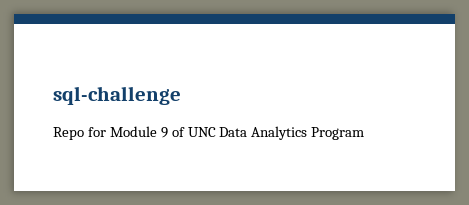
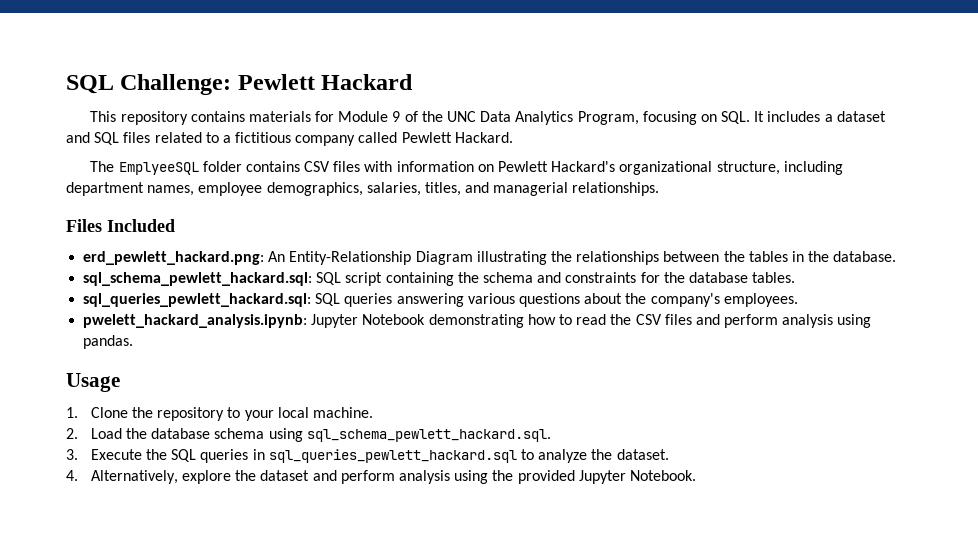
- sql-challenge
- Repo for Module 9 of UNC Data Analytics Program
+ SQL Challenge: Pewlett Hackard
+ This repository contains materials for Module 9 of the UNC Data Analytics Program, focusing on SQL. It includes a dataset and SQL files related to a fictitious company called Pewlett Hackard.
+ The EmplyeeSQL folder contains CSV files with information on Pewlett Hackard's organizational structure, including department names, employee demographics, salaries, titles, and managerial relationships.
+ Files Included
+ erd_pewlett_hackard.png: An Entity-Relationship Diagram illustrating the relationships between the tables in the database.
+ sql_schema_pewlett_hackard.sql: SQL script containing the schema and constraints for the database tables.
+ sql_queries_pewlett_hackard.sql: SQL queries answering various questions about the company's employees.
+ pwelett_hackard_analysis.ipynb: Jupyter Notebook demonstrating how to read the CSV files and perform analysis using pandas.
+ Usage
+ 1. Clone the repository to your local machine.
+ 2. Load the database schema using sql_schema_pewlett_hackard.sql.
+ 3. Execute the SQL queries in sql_queries_pewlett_hackard.sql to analyze the dataset.
+ 4. Alternatively, explore the dataset and perform analysis using the provided Jupyter Notebook.

